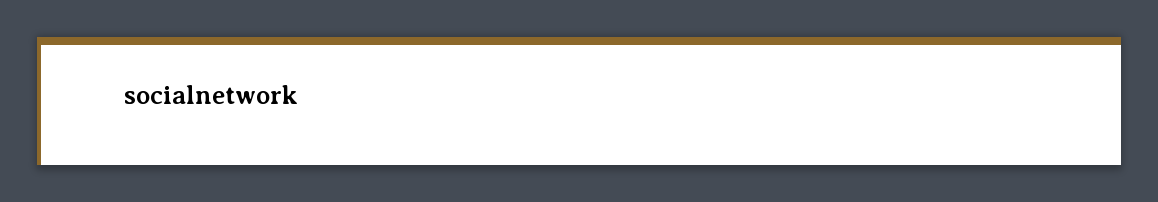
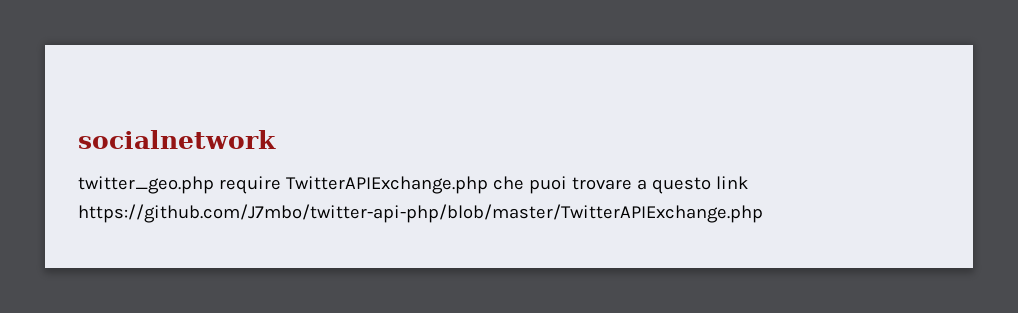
+ twitter_geo.php require TwitterAPIExchange.php che puoi trovare a questo link https://github.com/J7mbo/twitter-api-php/blob/master/TwitterAPIExchange.php

